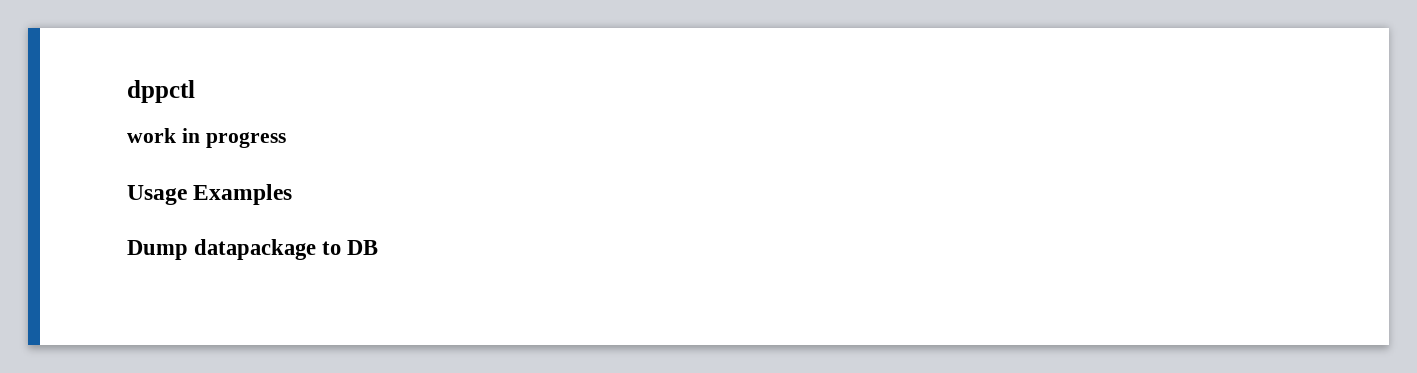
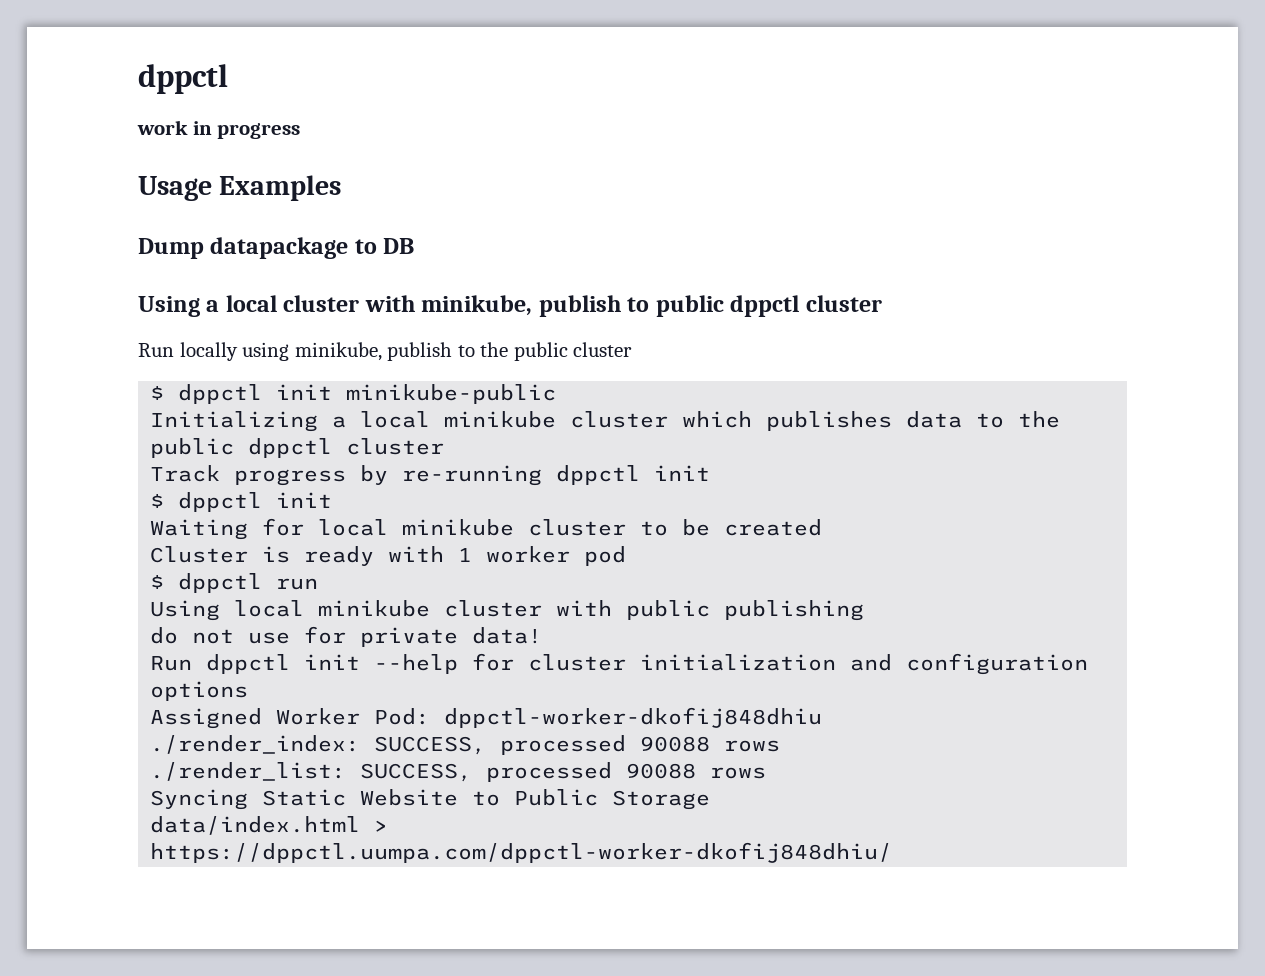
+ Using a local cluster with minikube, publish to public dppctl cluster
+ Run locally using minikube, publish to the public cluster
+ $ dppctl init minikube-public
+ Initializing a local minikube cluster which publishes data to the public dppctl cluster
+ Track progress by re-running dppctl init
+ $ dppctl init
+ Waiting for local minikube cluster to be created
+ Cluster is ready with 1 worker pod
+ $ dppctl run
+ Using local minikube cluster with public publishing
+ do not use for private data!
+ Run dppctl init --help for cluster initialization and configuration options
+ Assigned Worker Pod: dppctl-worker-dkofij848dhiu
+ ./render_index: SUCCESS, processed 90088 rows
+ ./render_list: SUCCESS, processed 90088 rows
+ Syncing Static Website to Public Storage
+ data/index.html > https://dppctl.uumpa.com/dppctl-worker-dkofij848dhiu/

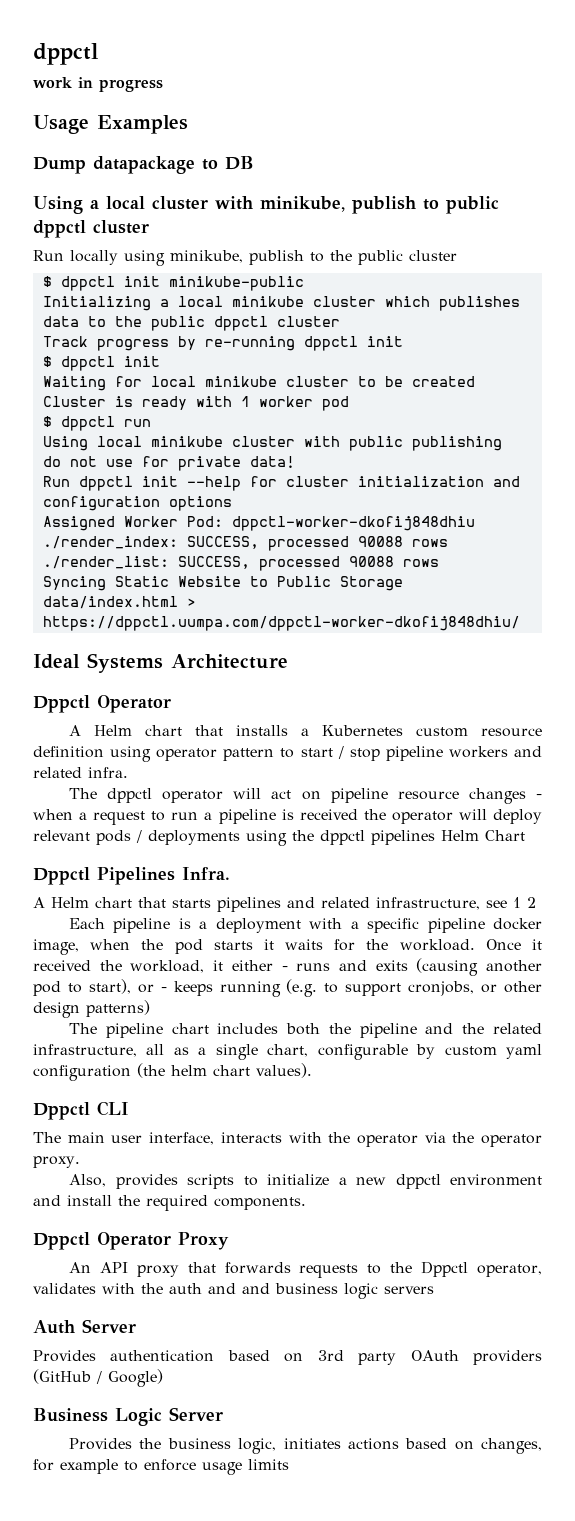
+ Ideal Systems Architecture
+ Dppctl Operator
+ A Helm chart that installs a Kubernetes custom resource definition using operator pattern to start / stop pipeline workers and related infra.
+ The dppctl operator will act on pipeline resource changes - when a request to run a pipeline is received the operator will deploy relevant pods / deployments using the dppctl pipelines Helm Chart
+ Dppctl Pipelines Infra.
+ A Helm chart that starts pipelines and related infrastructure, see 1 2
+ Each pipeline is a deployment with a specific pipeline docker image, when the pod starts it waits for the workload. Once it received the workload, it either - runs and exits (causing another pod to start), or - keeps running (e.g. to support cronjobs, or other design patterns)
+ The pipeline chart includes both the pipeline and the related infrastructure, all as a single chart, configurable by custom yaml configuration (the helm chart values).
+ Dppctl CLI
+ The main user interface, interacts with the operator via the operator proxy.
+ Also, provides scripts to initialize a new dppctl environment and install the required components.
+ Dppctl Operator Proxy
+ An API proxy that forwards requests to the Dppctl operator, validates with the auth and and business logic servers
+ Auth Server
+ Provides authentication based on 3rd party OAuth providers (GitHub / Google)
+ Business Logic Server
+ Provides the business logic, initiates actions based on changes, for example to enforce usage limits

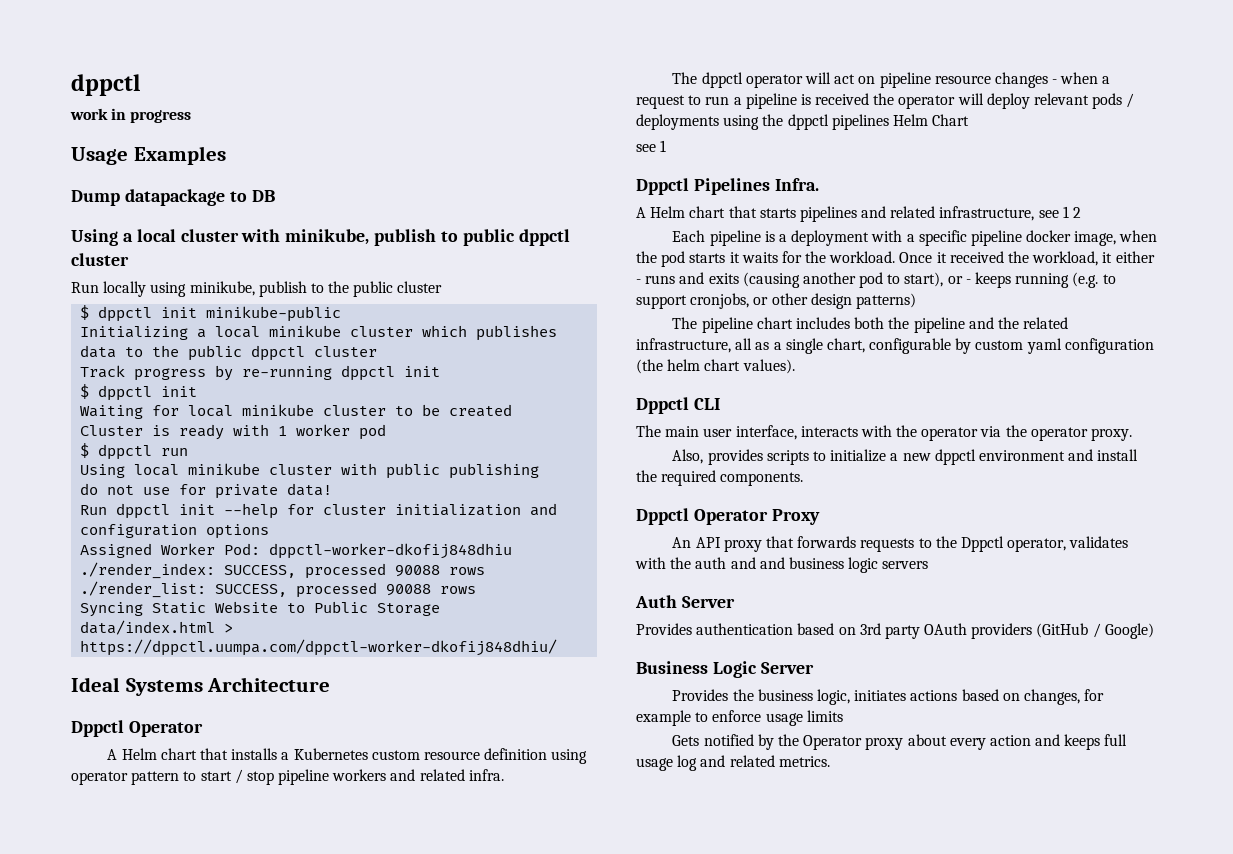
  The dppctl operator will act on pipeline resource changes - when a request to run a pipeline is received the operator will deploy relevant pods / deployments using the dppctl pipelines Helm Chart
+ see 1
+ Gets notified by the Operator proxy about every action and keeps full usage log and related metrics.

